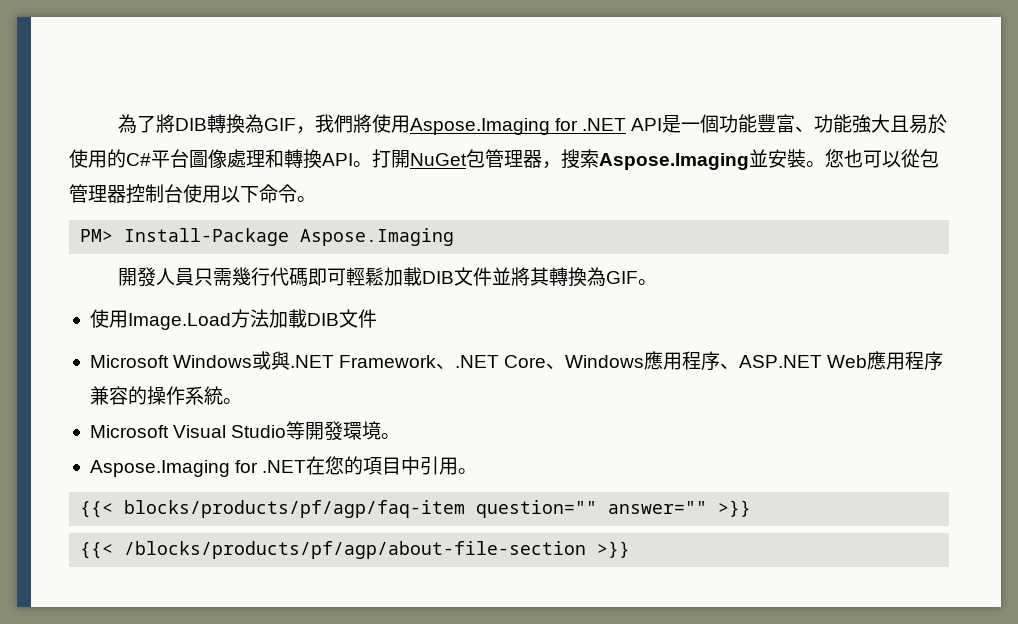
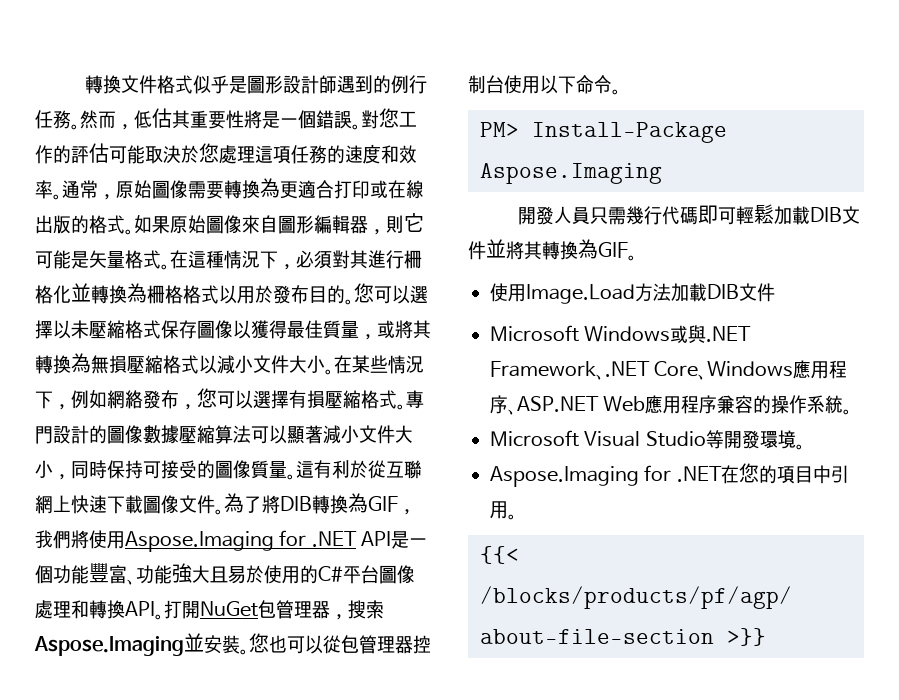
+ 轉換文件格式似乎是圖形設計師遇到的例行任務。然而，低估其重要性將是一個錯誤。對您工作的評估可能取決於您處理這項任務的速度和效率。通常，原始圖像需要轉換為更適合打印或在線出版的格式。如果原始圖像來自圖形編輯器，則它可能是矢量格式。在這種情況下，必須對其進行柵格化並轉換為柵格格式以用於發布目的。您可以選擇以未壓縮格式保存圖像以獲得最佳質量，或將其轉換為無損壓縮格式以減小文件大小。在某些情況下，例如網絡發布，您可以選擇有損壓縮格式。專門設計的圖像數據壓縮算法可以顯著減小文件大小，同時保持可接受的圖像質量。這有利於從互聯網上快速下載圖像文件。
- {{< blocks/products/pf/agp/faq-item question="" answer="" >}}

